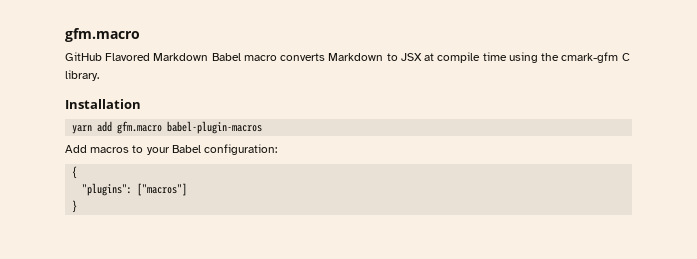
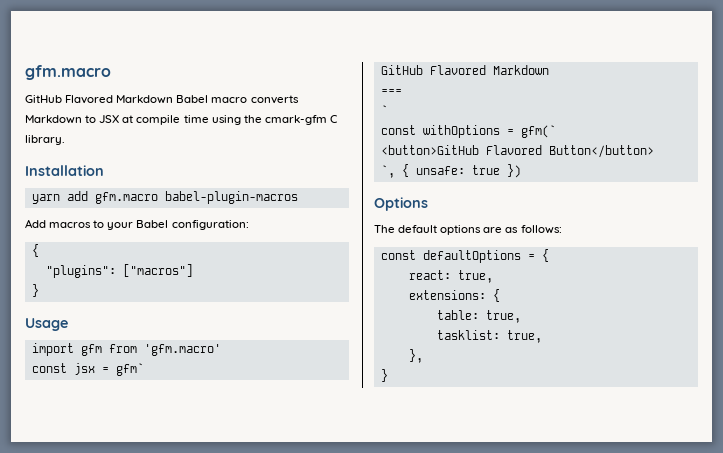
+ Usage
+ import gfm from 'gfm.macro'
+ const jsx = gfm`
+ GitHub Flavored Markdown
+ ===
+ `
+ const withOptions = gfm(`
+ <button>GitHub Flavored Button</button>
+ `, { unsafe: true })
+ Options
+ The default options are as follows:
+ const defaultOptions = {
+ react: true,
+ extensions: {
+ table: true,
+ tasklist: true,
+ },
+ }

